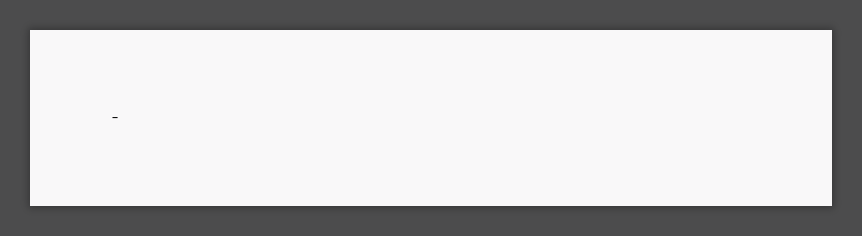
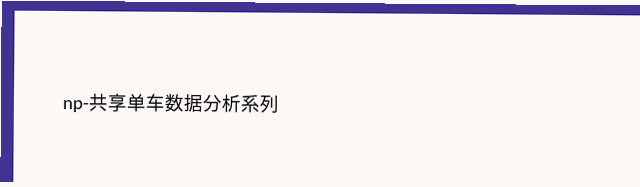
- -
+ np-共享单车数据分析系列

